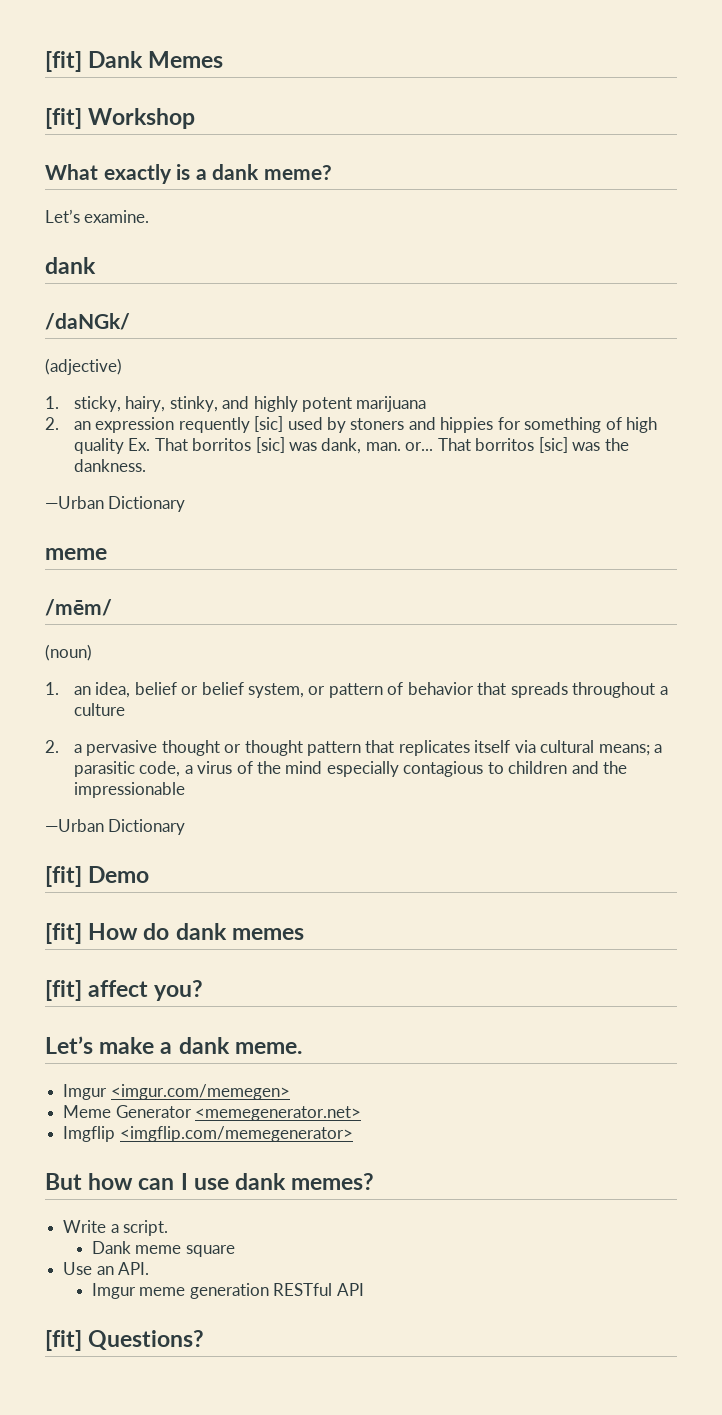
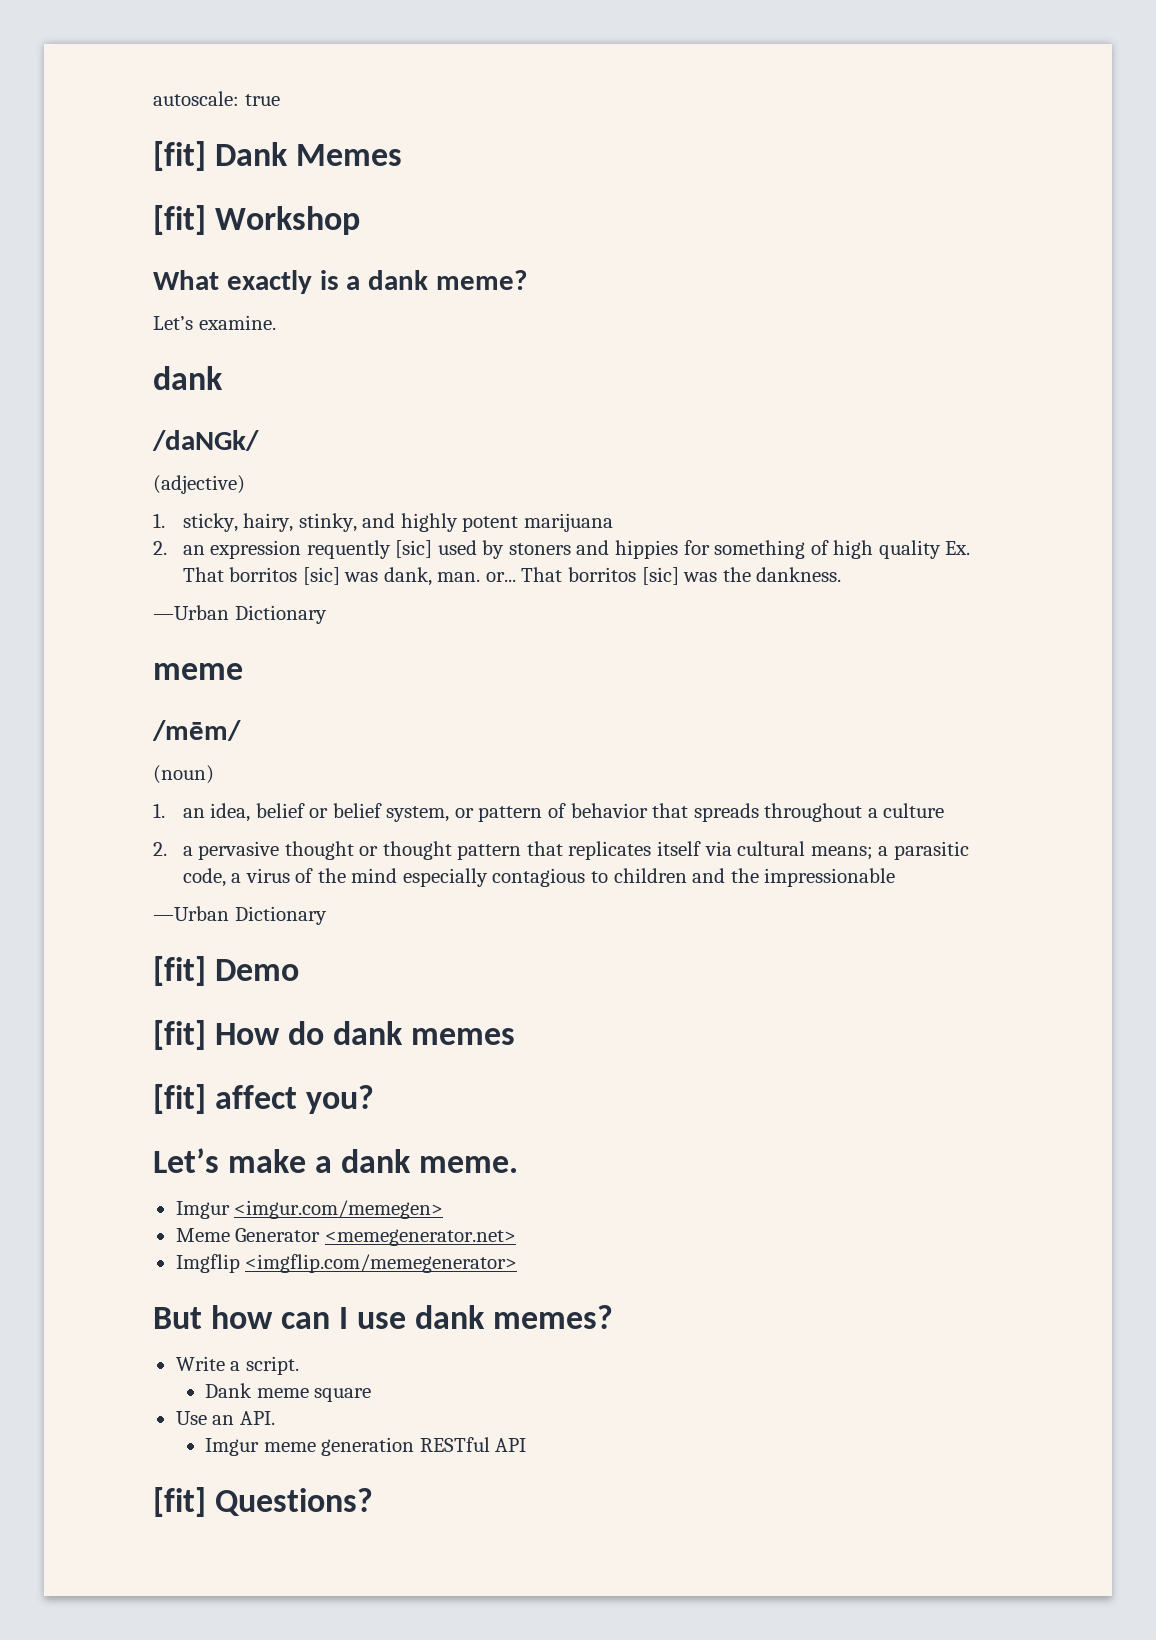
+ autoscale: true

